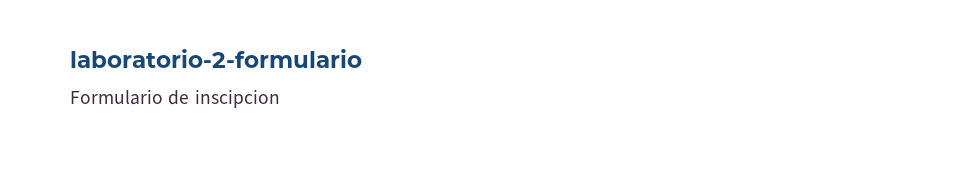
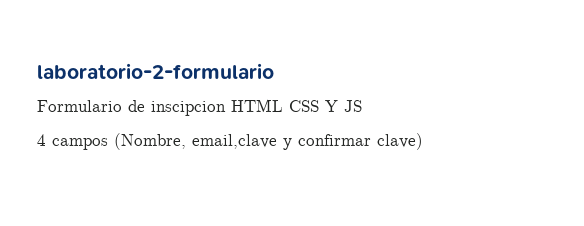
- Formulario de inscipcion
+ Formulario de inscipcion HTML CSS Y JS
+ 4 campos (Nombre, email,clave y confirmar clave)

